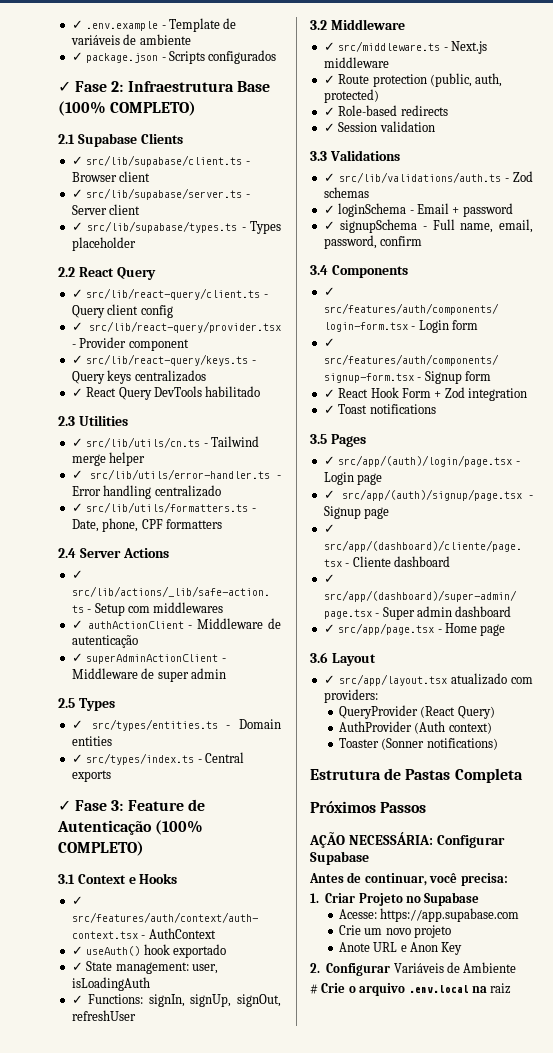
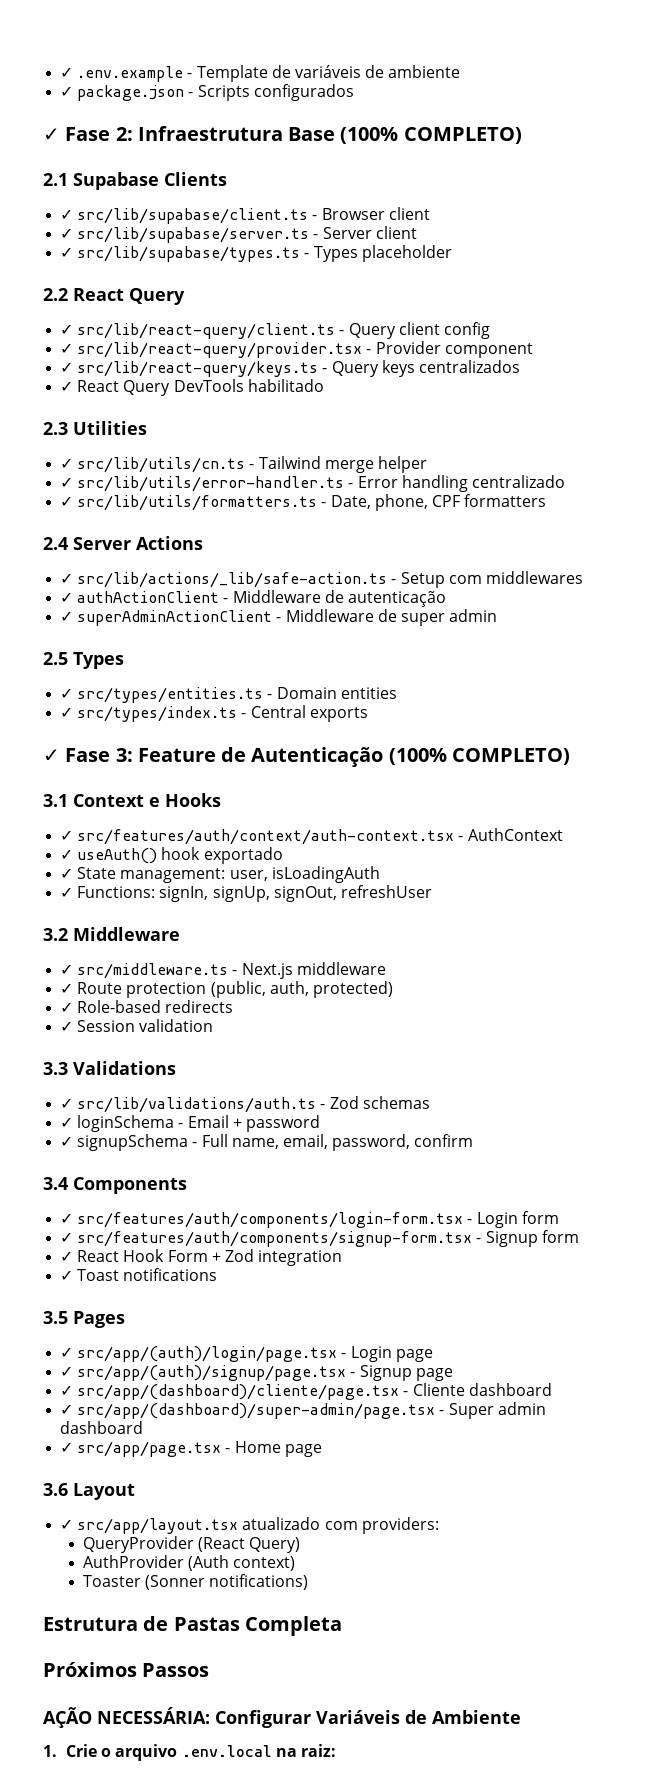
- AÇÃO NECESSÁRIA: Configurar Supabase
- Antes de continuar, você precisa:
- 1. Criar Projeto no Supabase
- Acesse: https://app.supabase.com
- Crie um novo projeto
- Anote URL e Anon Key
- 2. Configurar Variáveis de Ambiente
+ AÇÃO NECESSÁRIA: Configurar Variáveis de Ambiente
- # Crie o arquivo .env.local na raiz
+ 1. Crie o arquivo .env.local na raiz:

